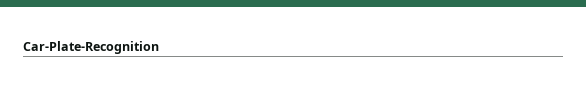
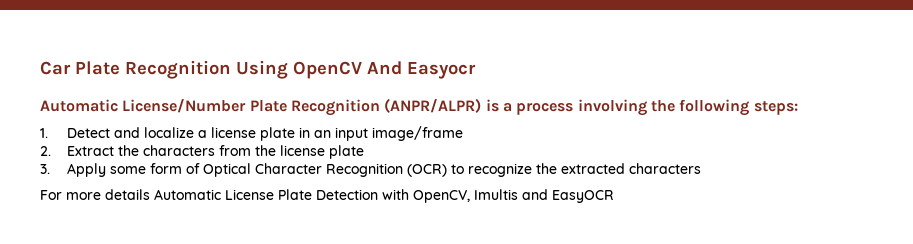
- Car-Plate-Recognition
+ Car Plate Recognition Using OpenCV And Easyocr
+ Automatic License/Number Plate Recognition (ANPR/ALPR) is a process involving the following steps:
+ 1. Detect and localize a license plate in an input image/frame
+ 2. Extract the characters from the license plate
+ 3. Apply some form of Optical Character Recognition (OCR) to recognize the extracted characters
+ For more details Automatic License Plate Detection with OpenCV, Imultis and EasyOCR

